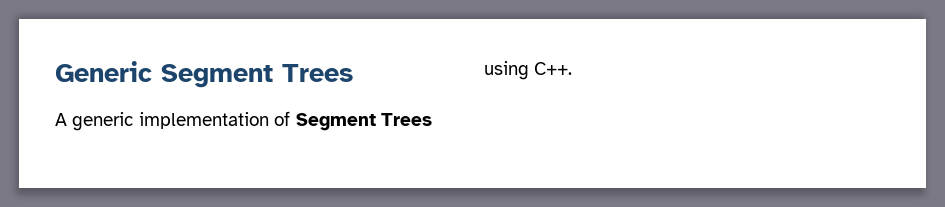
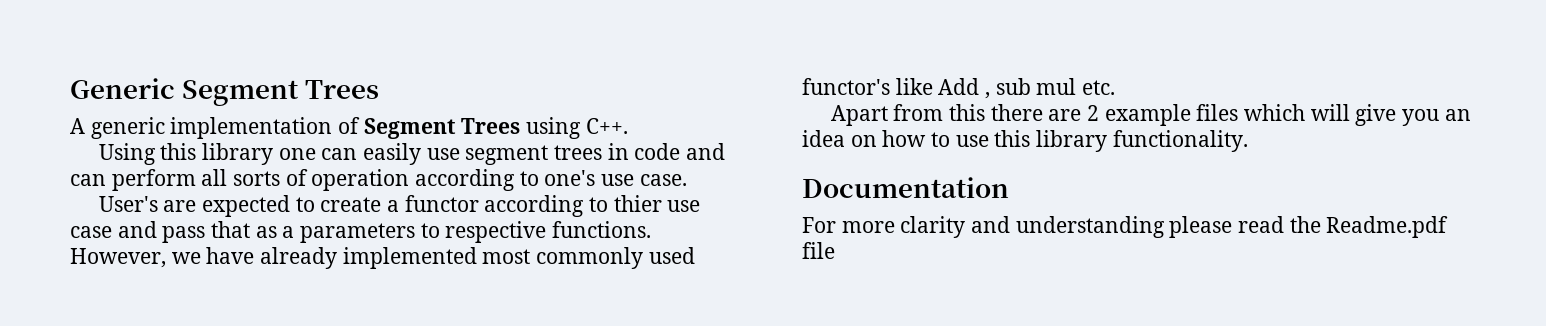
+ Using this library one can easily use segment trees in code and can perform all sorts of operation according to one's use case.
+ User's are expected to create a functor according to thier use case and pass that as a parameters to respective functions. However, we have already implemented most commonly used functor's like Add , sub mul etc.
+ Apart from this there are 2 example files which will give you an idea on how to use this library functionality.
+ Documentation
+ For more clarity and understanding please read the Readme.pdf file

